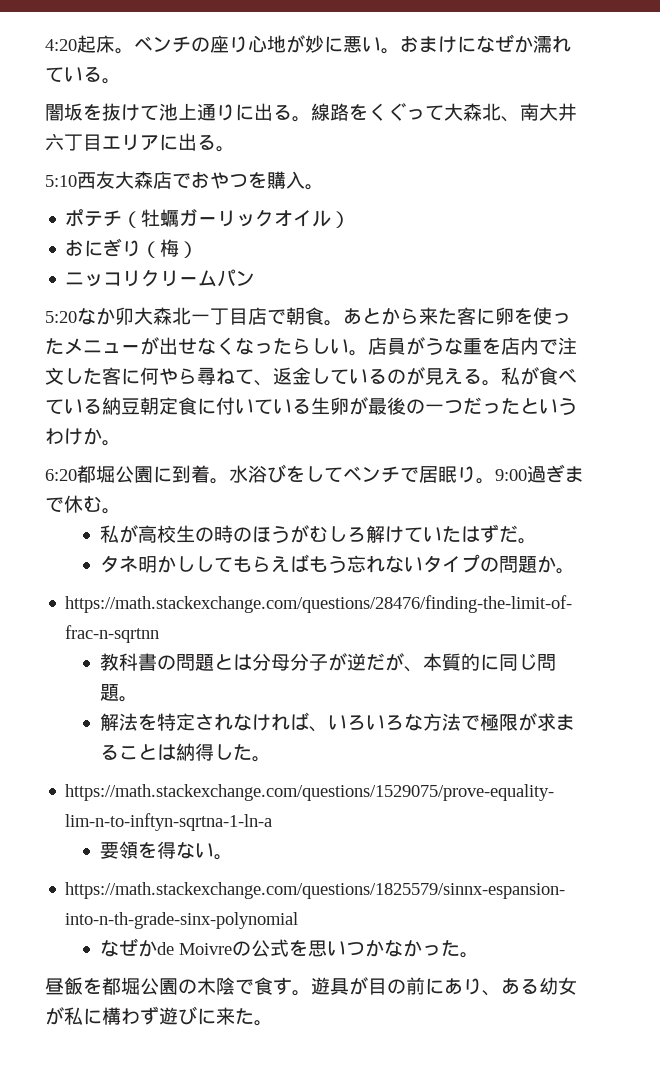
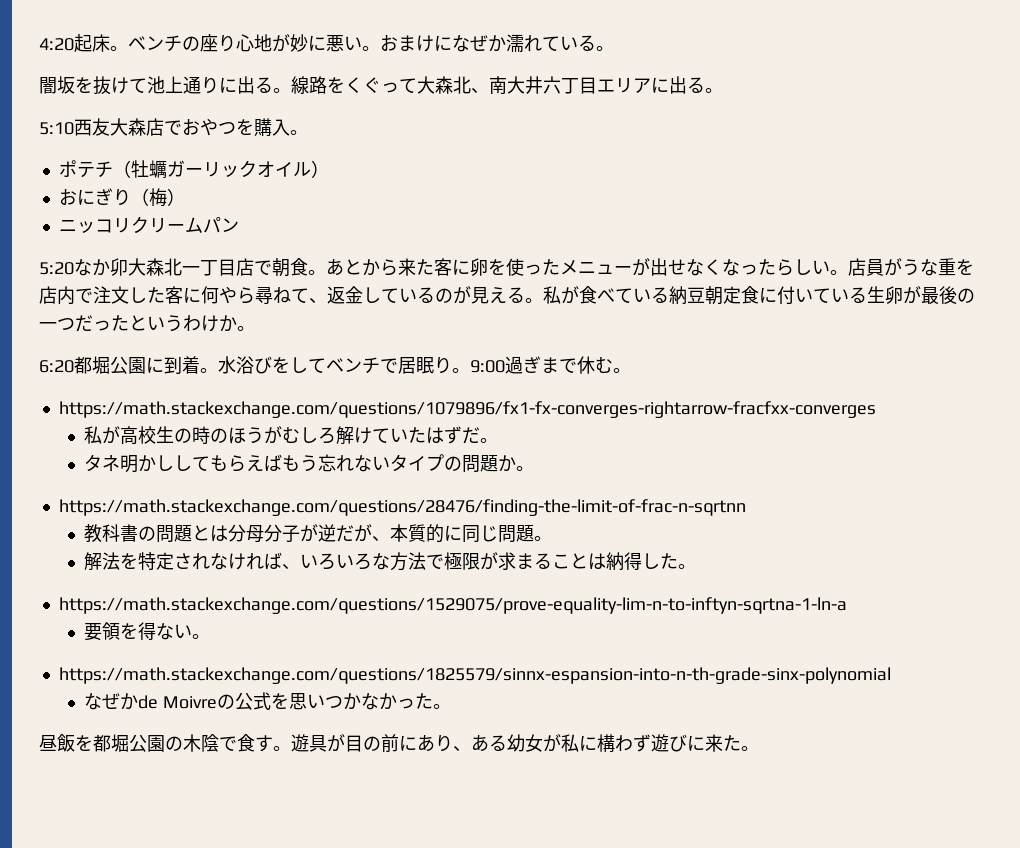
+ https://math.stackexchange.com/questions/1079896/fx1-fx-converges-rightarrow-fracfxx-converges

